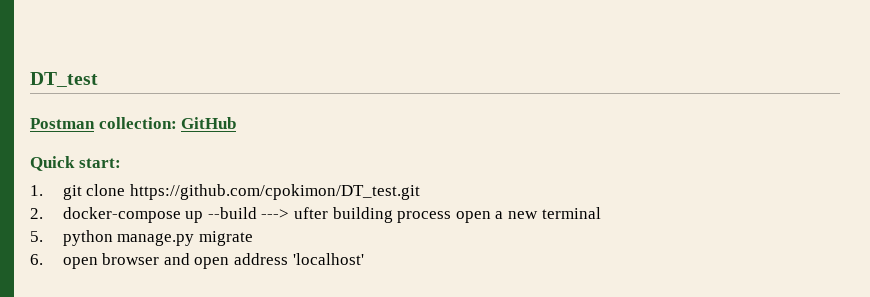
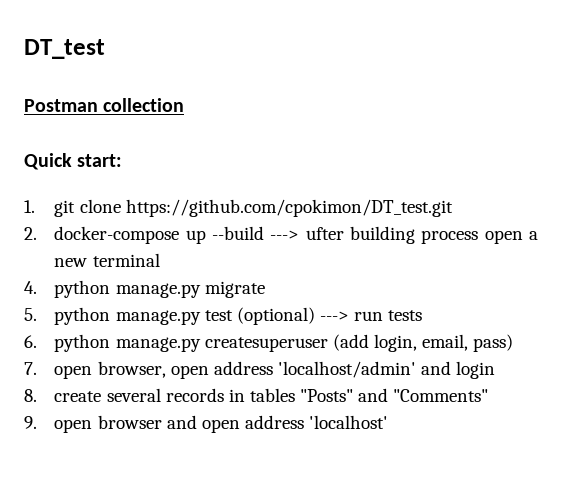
- Postman collection: GitHub
+ Postman collection
- 5. python manage.py migrate
+ 4. python manage.py migrate
- 6. open browser and open address 'localhost'
+ 5. python manage.py test (optional) ---> run tests
+ 6. python manage.py createsuperuser (add login, email, pass)
+ 7. open browser, open address 'localhost/admin' and login
+ 8. create several records in tables "Posts" and "Comments"
+ 9. open browser and open address 'localhost'

